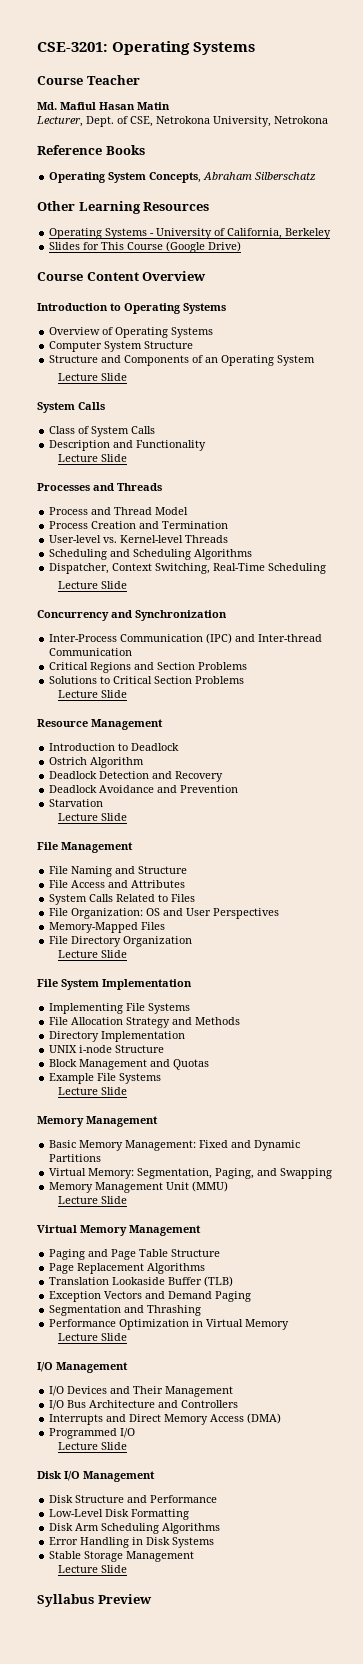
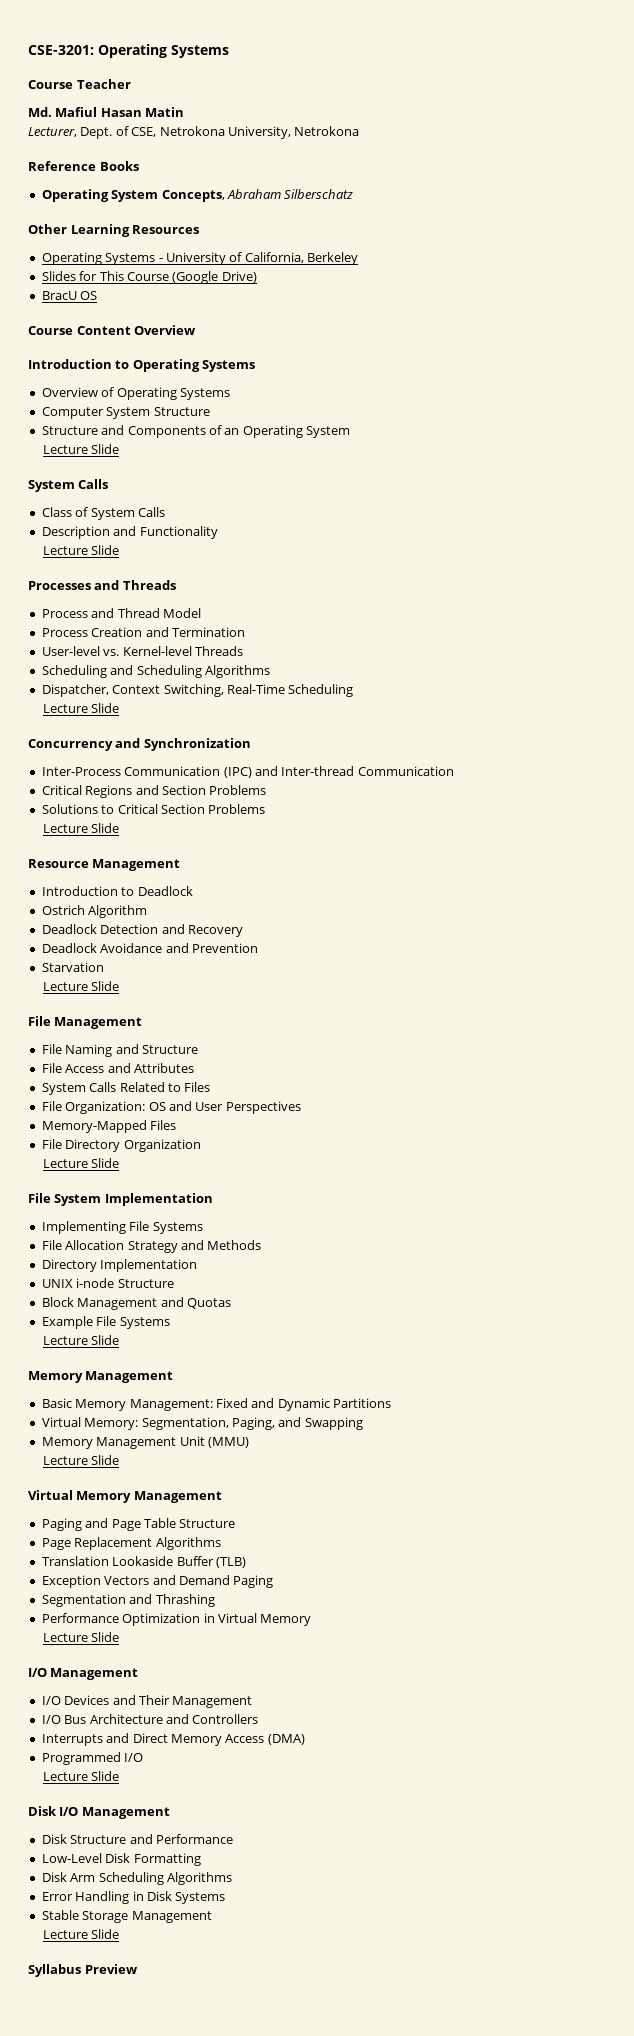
+ BracU OS

